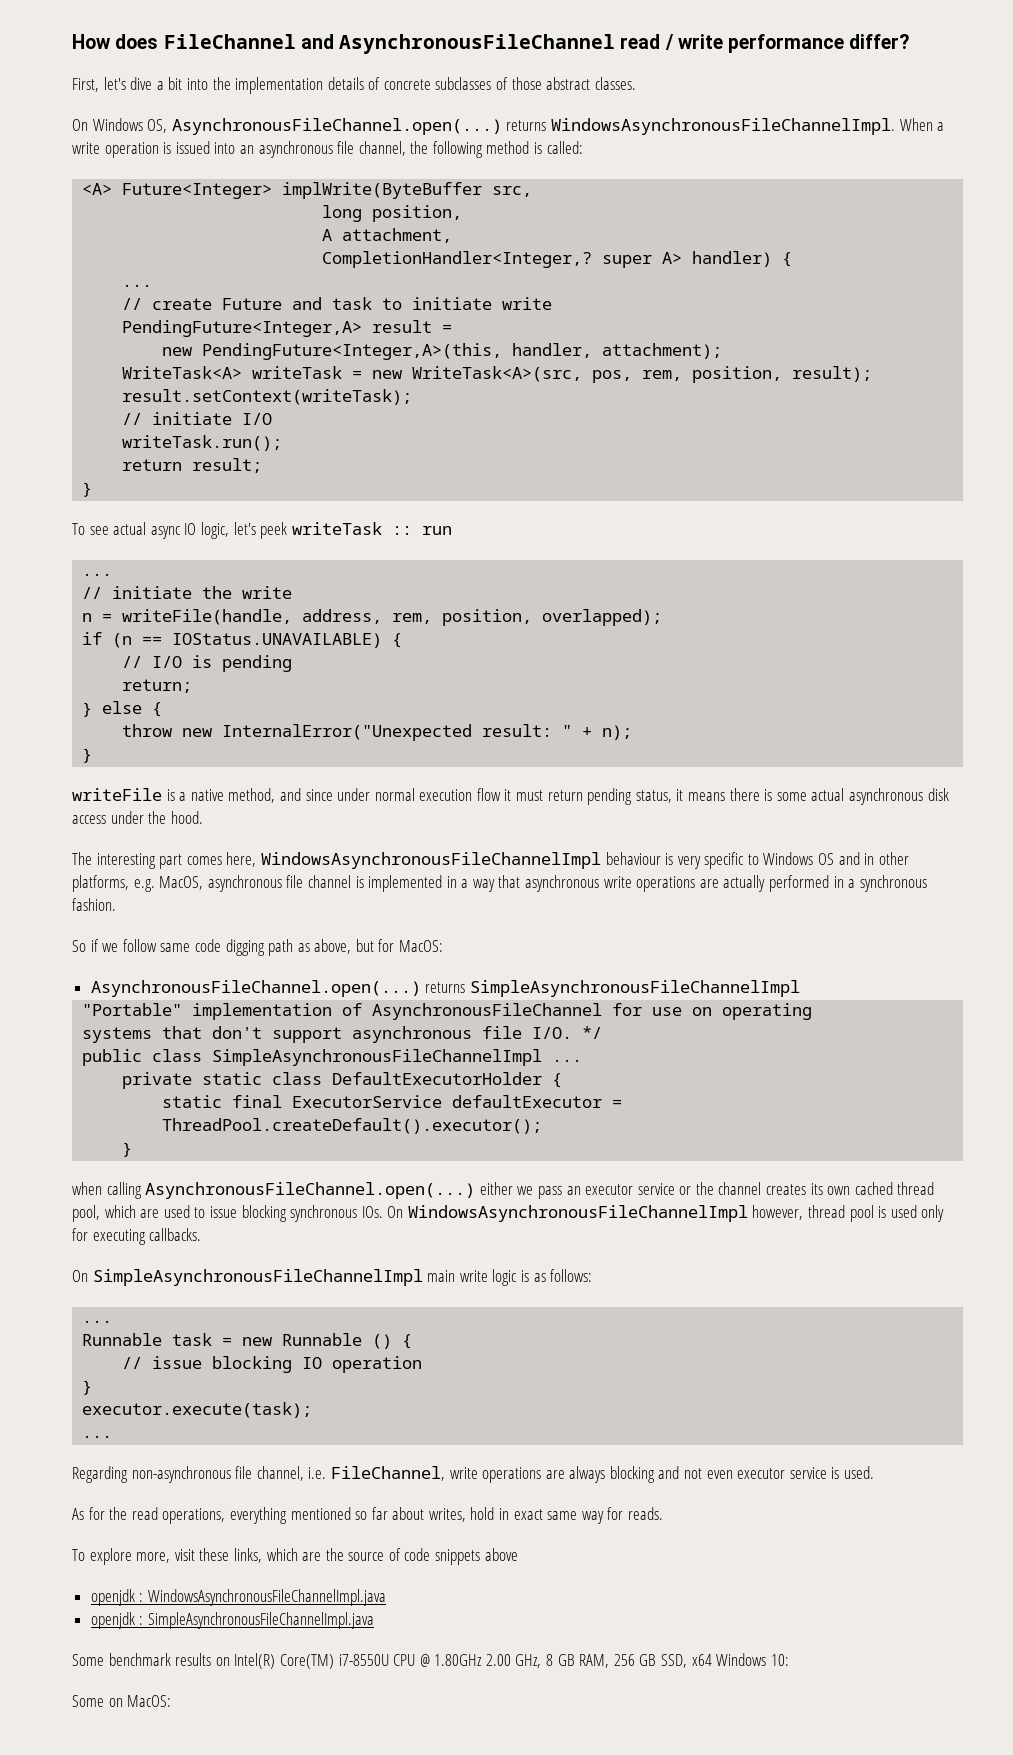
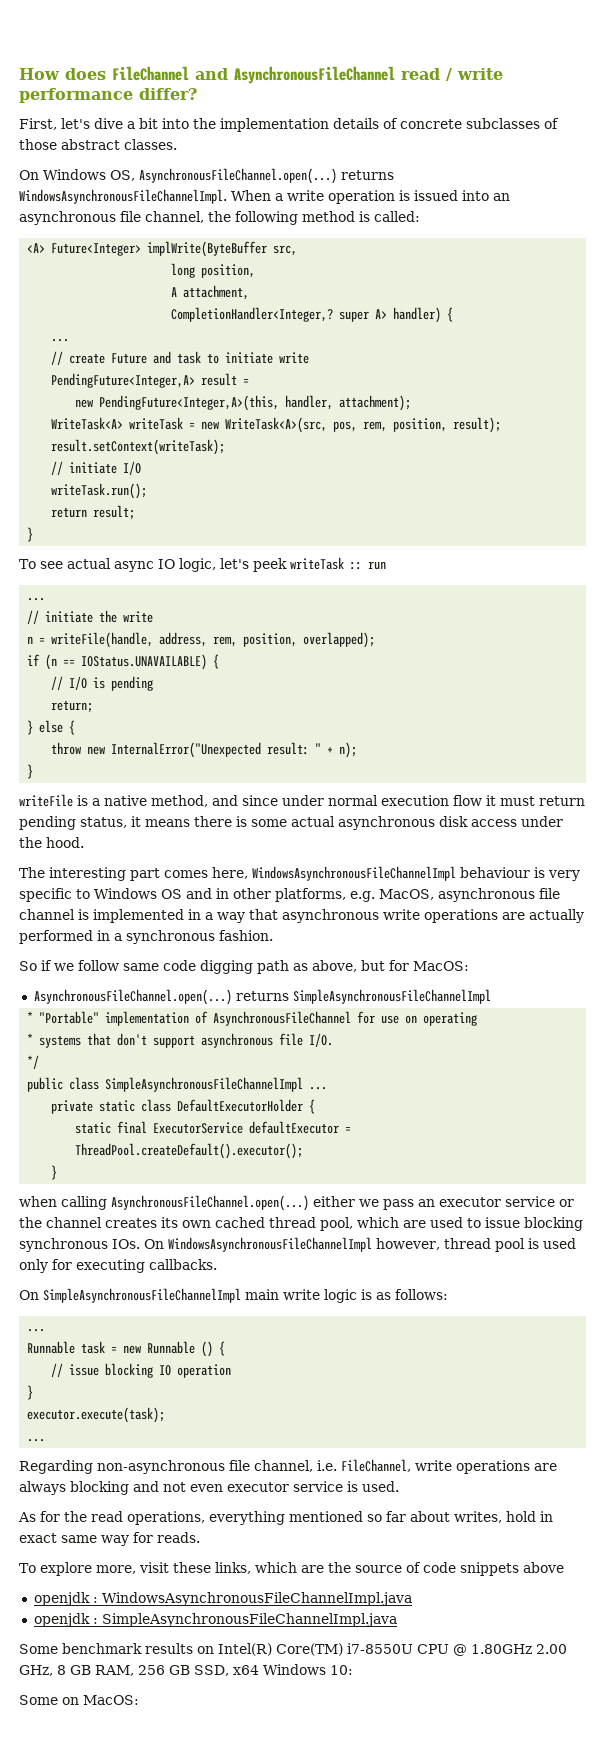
- "Portable" implementation of AsynchronousFileChannel for use on operating
+ * "Portable" implementation of AsynchronousFileChannel for use on operating
- systems that don't support asynchronous file I/O. */
+ * systems that don't support asynchronous file I/O.
+ */

